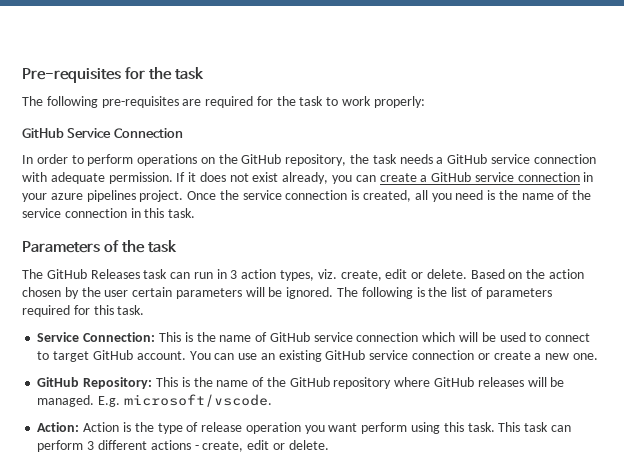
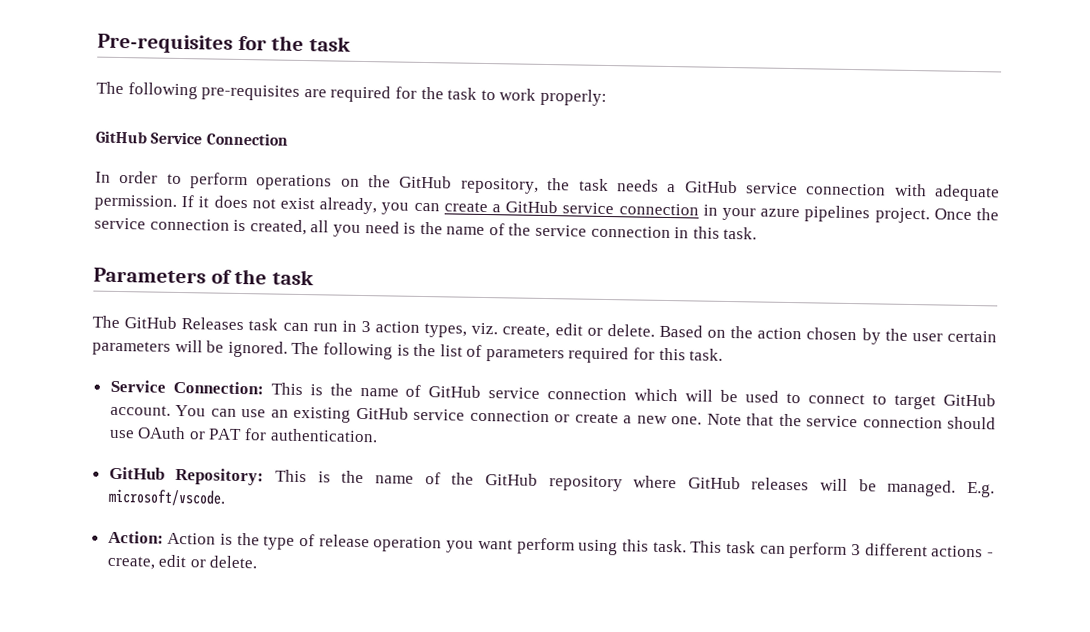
+ Note that the service connection should use OAuth or PAT for authentication.

